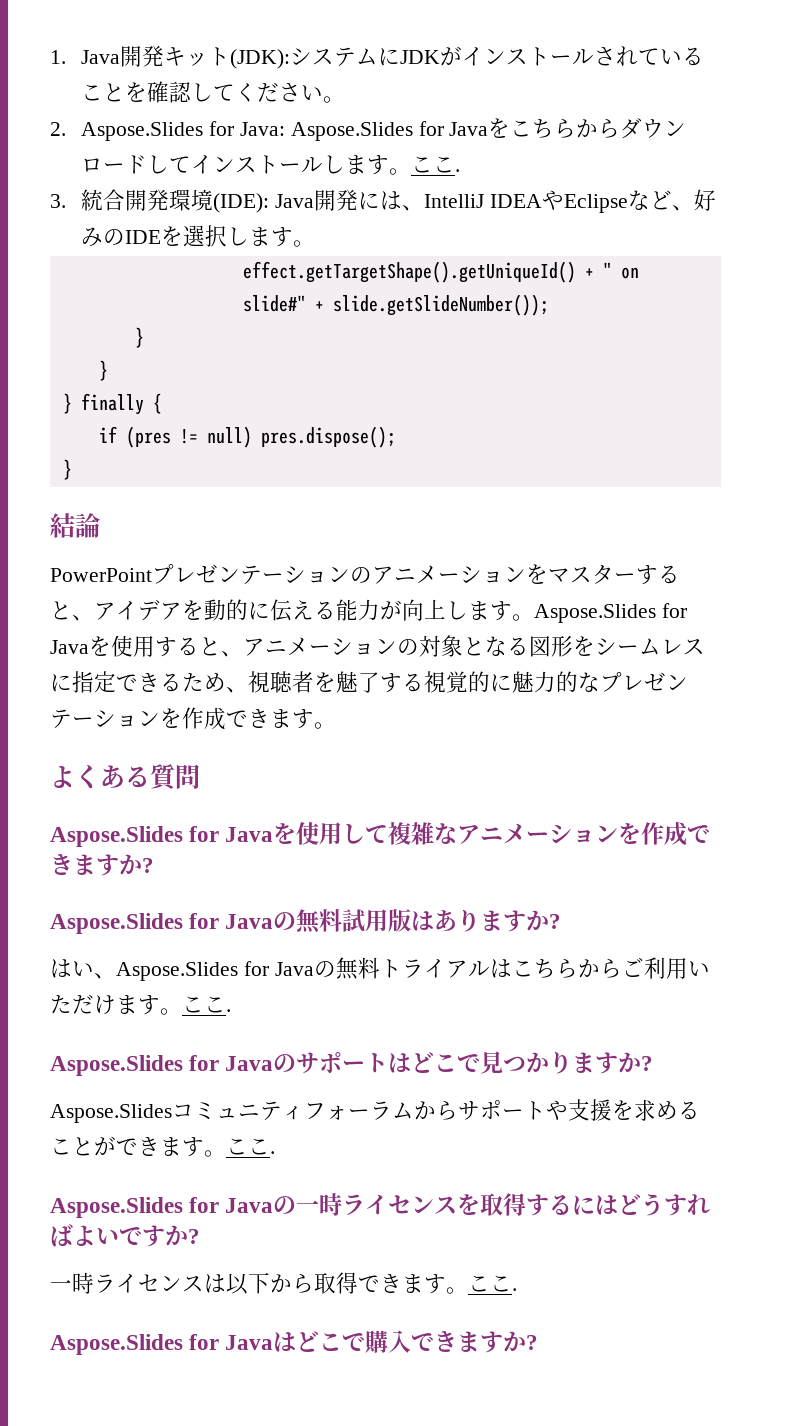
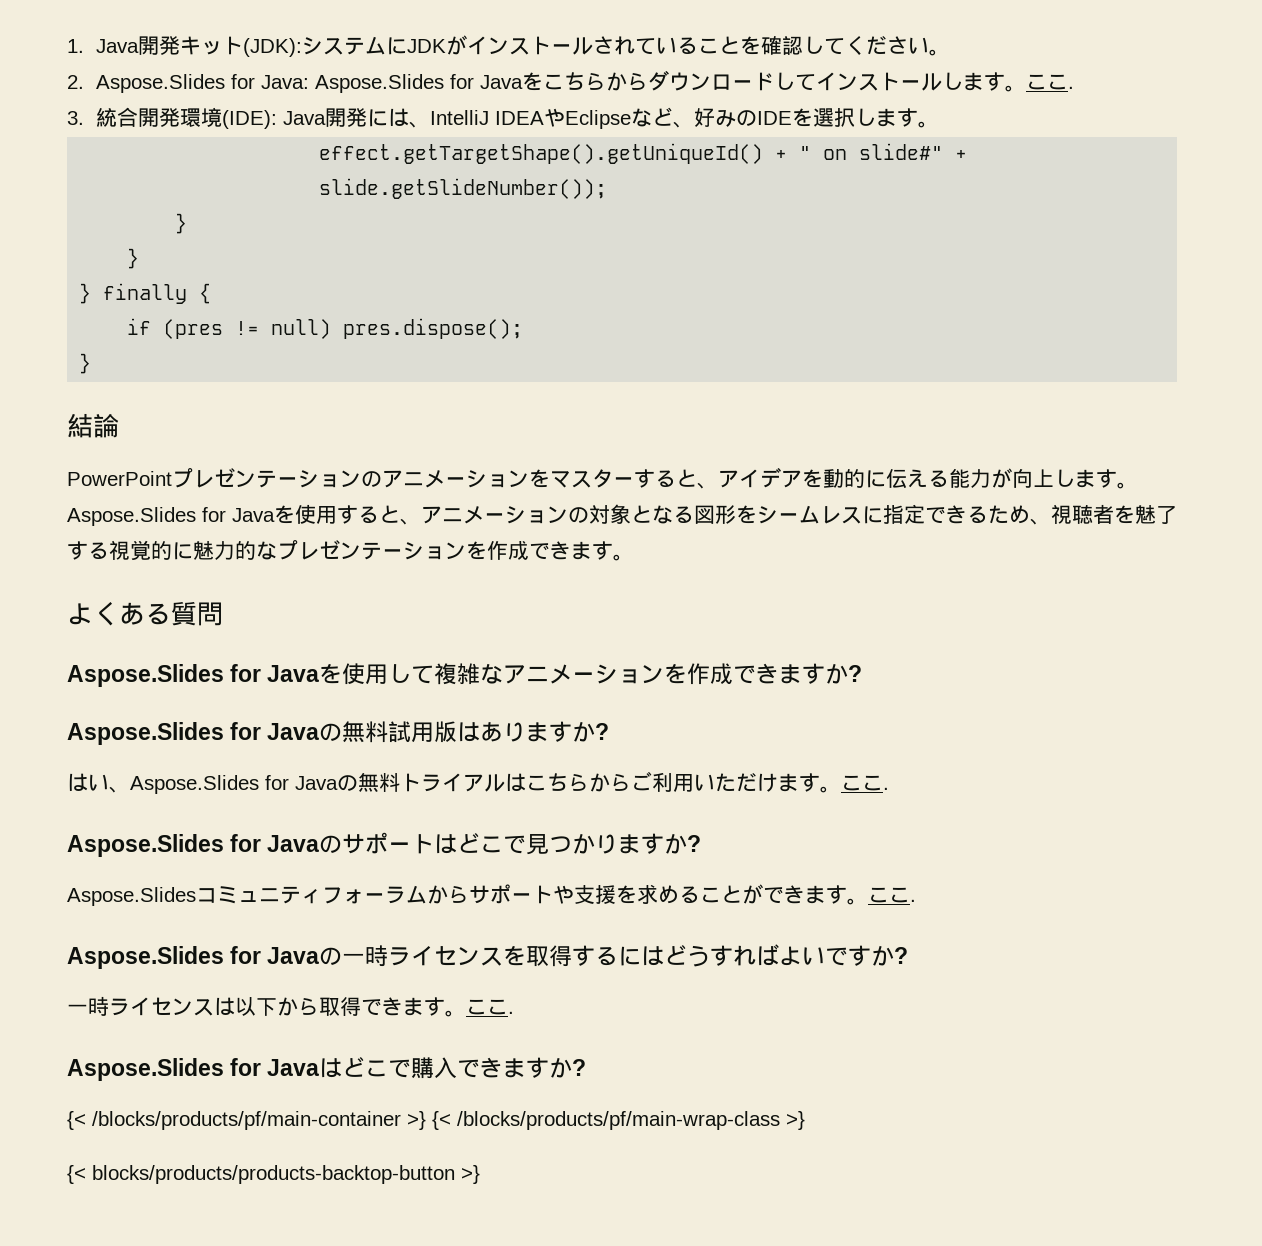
+ {< /blocks/products/pf/main-container >} {< /blocks/products/pf/main-wrap-class >}
+ {< blocks/products/products-backtop-button >}

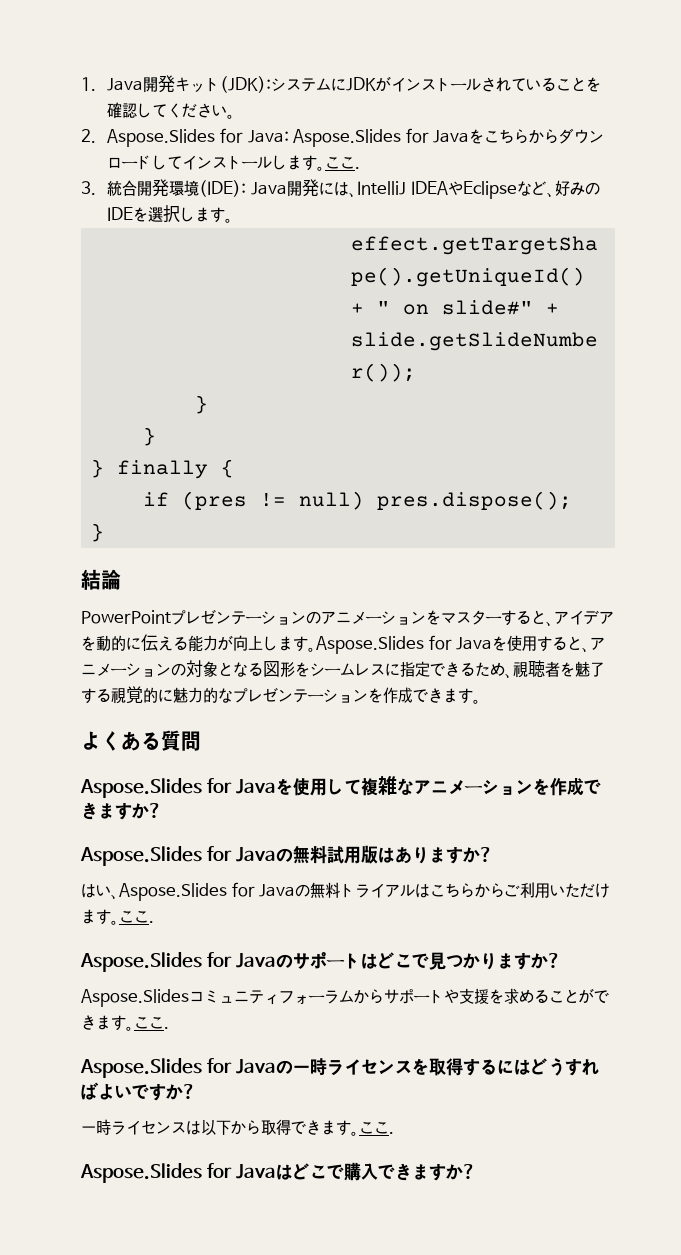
- {< /blocks/products/pf/main-container >} {< /blocks/products/pf/main-wrap-class >}
- {< blocks/products/products-backtop-button >}

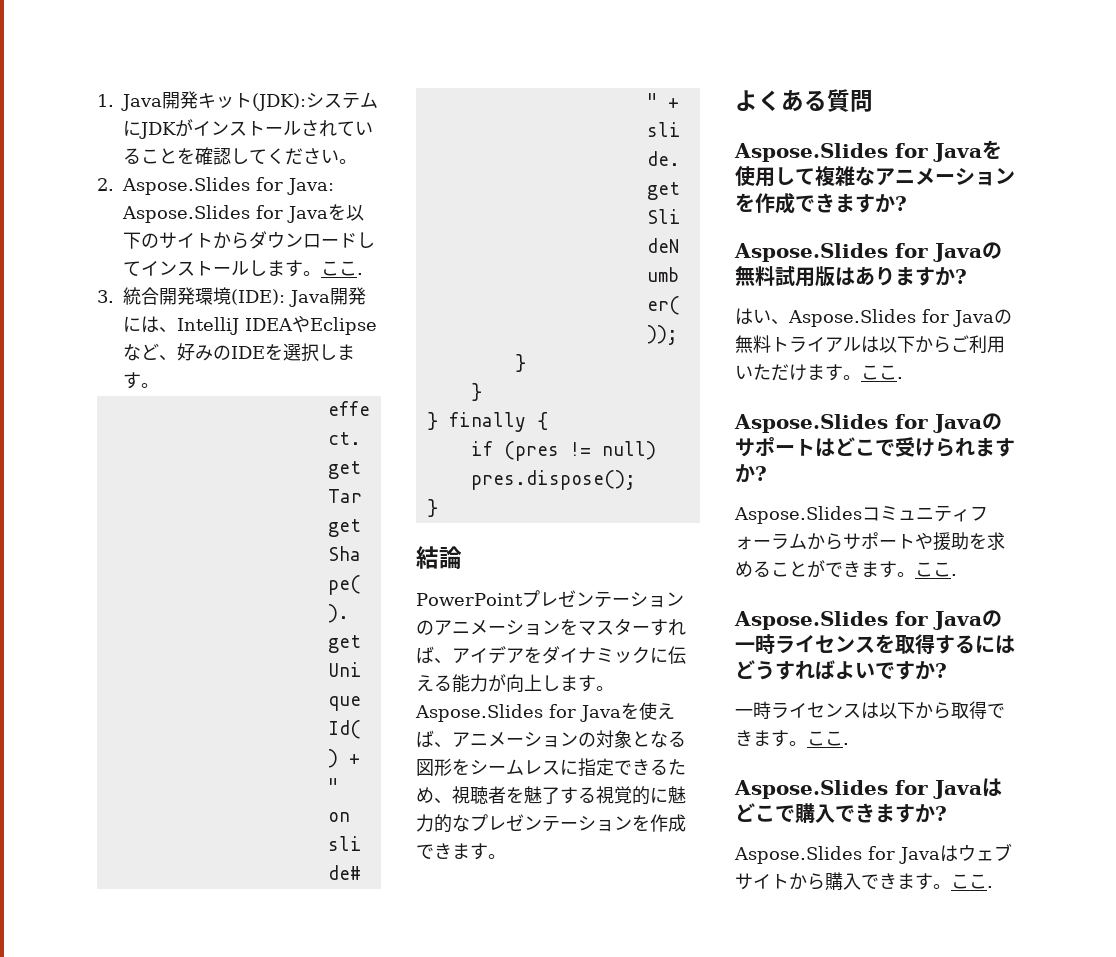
- 2. Aspose.Slides for Java: Aspose.Slides for Javaをこちらからダウンロードしてインストールします。
+ 2. Aspose.Slides for Java: Aspose.Slides for Javaを以下のサイトからダウンロードしてインストールします。
- PowerPointプレゼンテーションのアニメーションをマスターすると、アイデアを動的に伝える能力が向上します。
+ PowerPointプレゼンテーションのアニメーションをマスターすれば、アイデアをダイナミックに伝える能力が向上します。
- Aspose.Slides for Javaを使用すると、アニメーションの対象となる図形をシームレスに指定できるため、視聴者を魅了する視覚的に魅力的なプレゼンテーションを作成できます。
+ Aspose.Slides for Javaを使えば、アニメーションの対象となる図形をシームレスに指定できるため、視聴者を魅了する視覚的に魅力的なプレゼンテーションを作成できます。
- はい、Aspose.Slides for Javaの無料トライアルはこちらからご利用いただけます。
+ はい、Aspose.Slides for Javaの無料トライアルは以下からご利用いただけます。
- Aspose.Slides for Javaのサポートはどこで見つかりますか?
+ Aspose.Slides for Javaのサポートはどこで受けられますか?
- Aspose.Slidesコミュニティフォーラムからサポートや支援を求めることができます。
+ Aspose.Slidesコミュニティフォーラムからサポートや援助を求めることができます。
+ Aspose.Slides for Javaはウェブサイトから購入できます。ここ.

